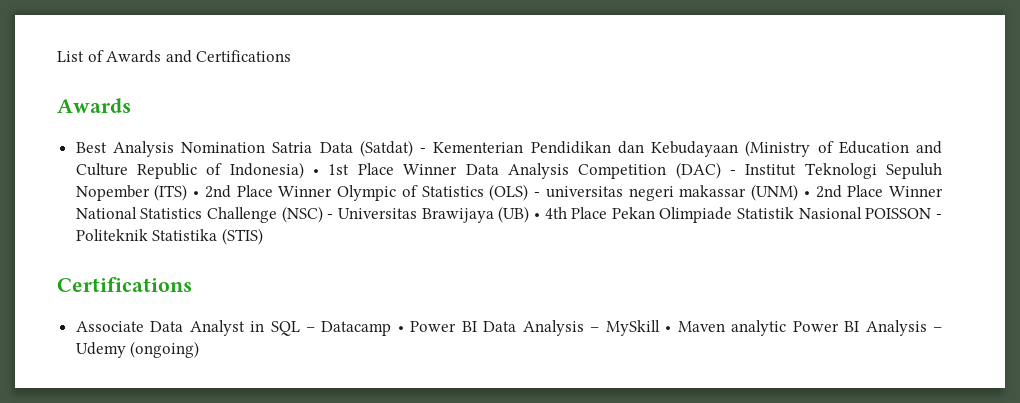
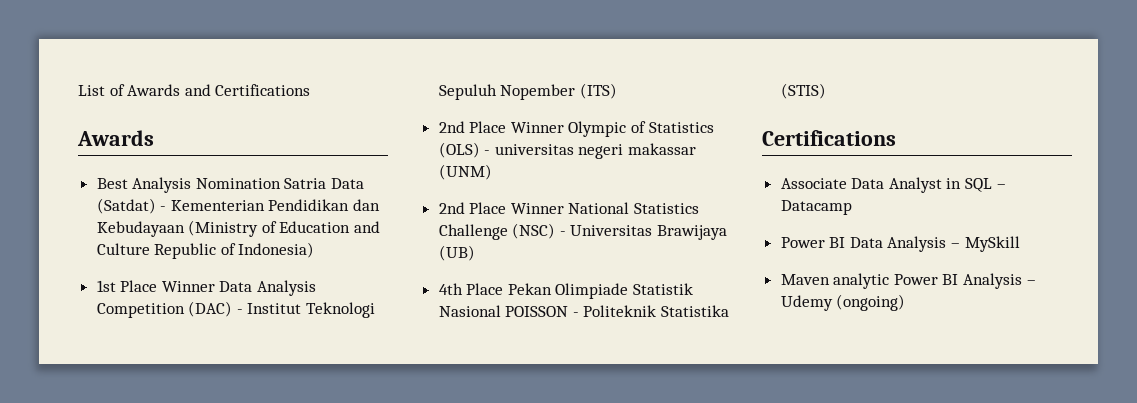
- Best Analysis Nomination Satria Data (Satdat) - Kementerian Pendidikan dan Kebudayaan (Ministry of Education and Culture Republic of Indonesia) • 1st Place Winner Data Analysis Competition (DAC) - Institut Teknologi Sepuluh Nopember (ITS) • 2nd Place Winner Olympic of Statistics (OLS) - universitas negeri makassar (UNM) • 2nd Place Winner National Statistics Challenge (NSC) - Universitas Brawijaya (UB) • 4th Place Pekan Olimpiade Statistik Nasional POISSON - Politeknik Statistika (STIS)
+ Best Analysis Nomination Satria Data (Satdat) - Kementerian Pendidikan dan Kebudayaan (Ministry of Education and Culture Republic of Indonesia)
+ 1st Place Winner Data Analysis Competition (DAC) - Institut Teknologi Sepuluh Nopember (ITS)
+ 2nd Place Winner Olympic of Statistics (OLS) - universitas negeri makassar (UNM)
+ 2nd Place Winner National Statistics Challenge (NSC) - Universitas Brawijaya (UB)
+ 4th Place Pekan Olimpiade Statistik Nasional POISSON - Politeknik Statistika (STIS)
- Associate Data Analyst in SQL – Datacamp • Power BI Data Analysis – MySkill • Maven analytic Power BI Analysis – Udemy (ongoing)
+ Associate Data Analyst in SQL – Datacamp
+ Power BI Data Analysis – MySkill
+ Maven analytic Power BI Analysis – Udemy (ongoing)

